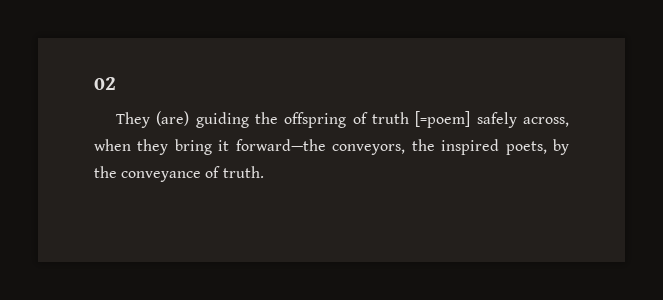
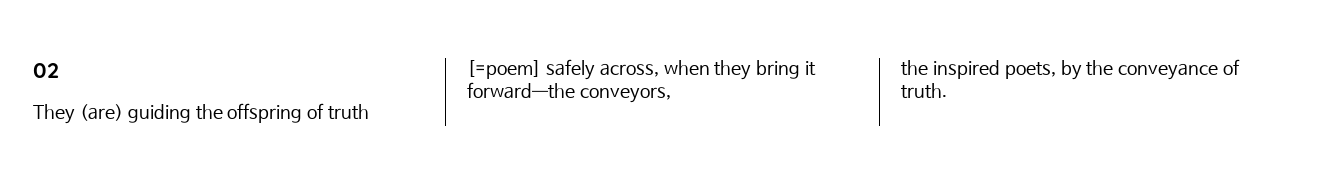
- They (are) guiding the offspring of truth [=poem] safely across, when they bring it forward—the conveyors, the inspired poets, by the conveyance of truth.
+ They (are) guiding the offspring of truth [=poem] safely across, when they bring it forward—the conveyors,
+ the inspired poets, by the conveyance of truth.

